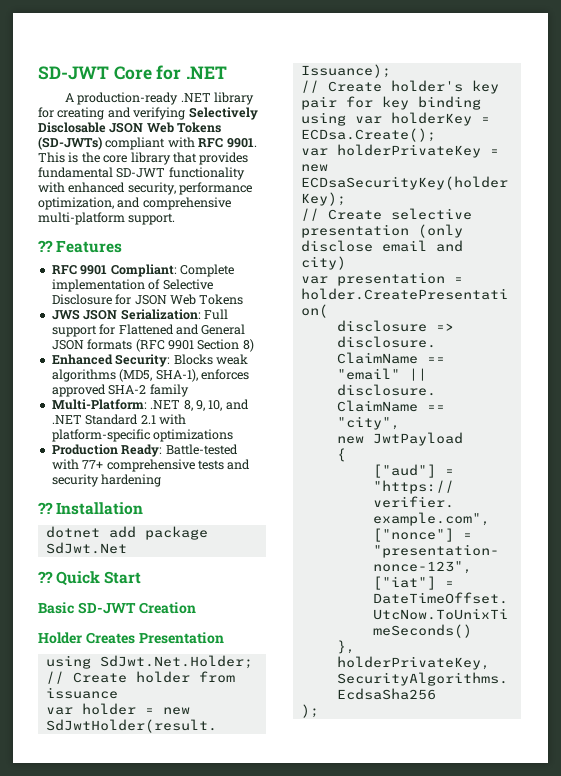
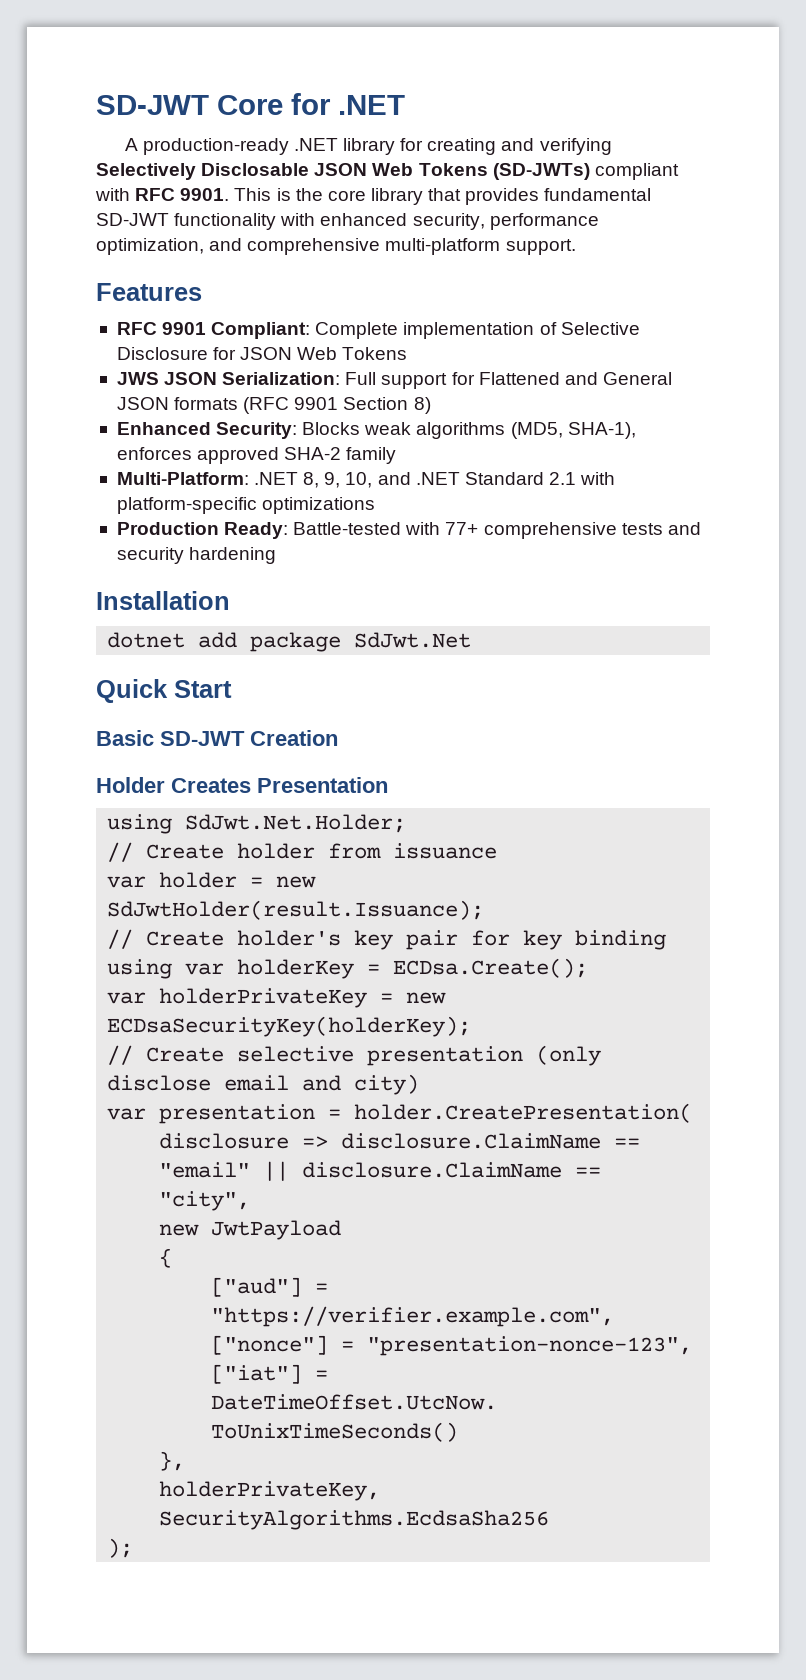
  This is the core library that provides fundamental SD-JWT functionality with enhanced security, performance optimization, and comprehensive multi-platform support.
- ?? Features
+ Features
  Production Ready: Battle-tested with 77+ comprehensive tests and security hardening
- ?? Installation
+ Installation
  dotnet add package SdJwt.Net
- ?? Quick Start
+ Quick Start

